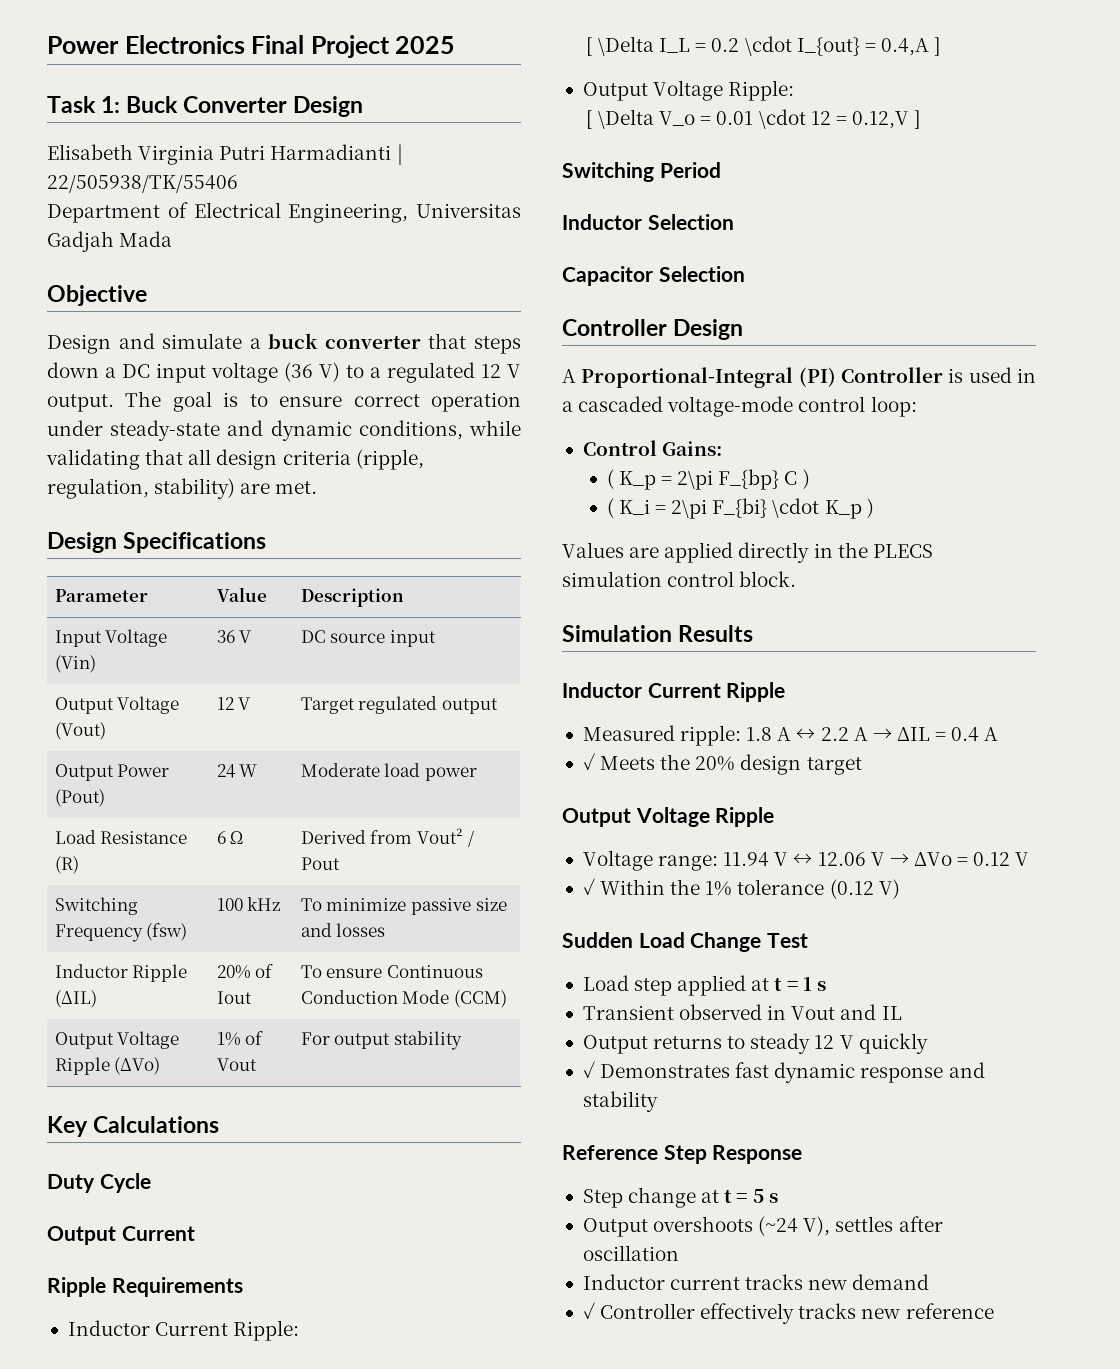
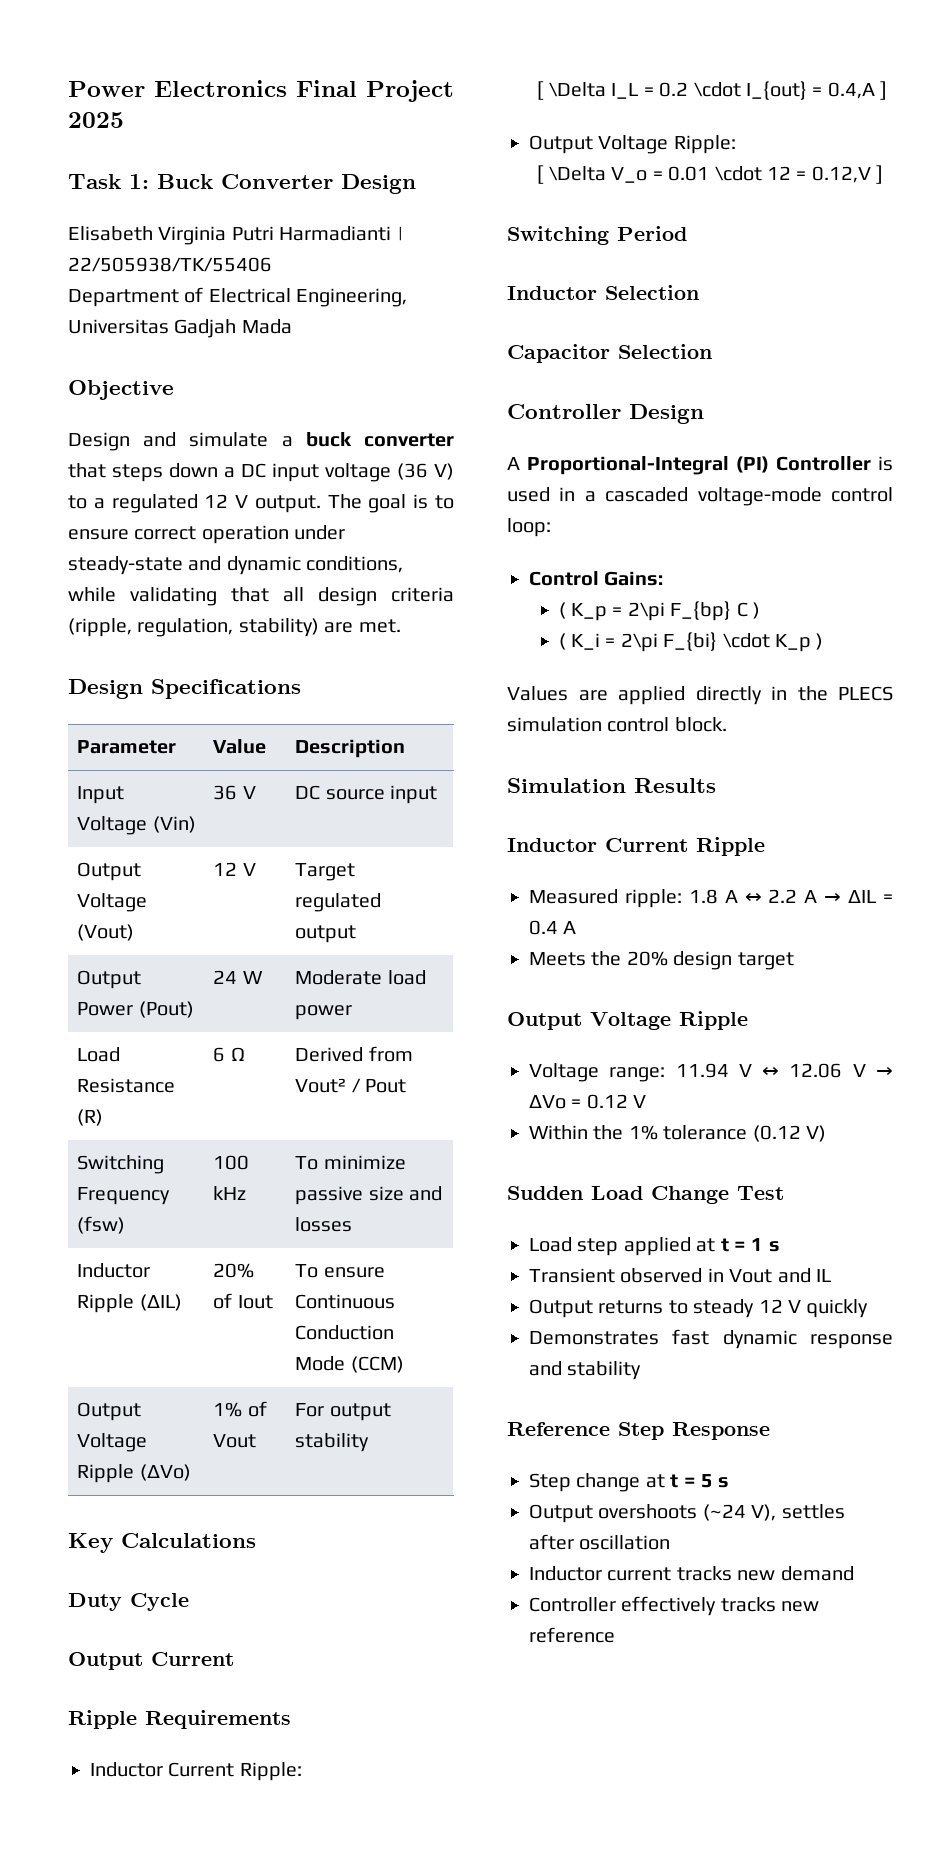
- ✓ Meets the 20% design target
+ Meets the 20% design target
- ✓ Within the 1% tolerance (0.12 V)
+ Within the 1% tolerance (0.12 V)
- ✓ Demonstrates fast dynamic response and stability
+ Demonstrates fast dynamic response and stability
- ✓ Controller effectively tracks new reference
+ Controller effectively tracks new reference

